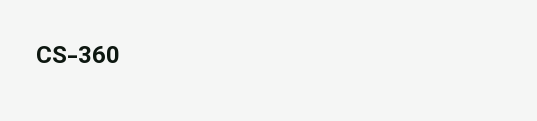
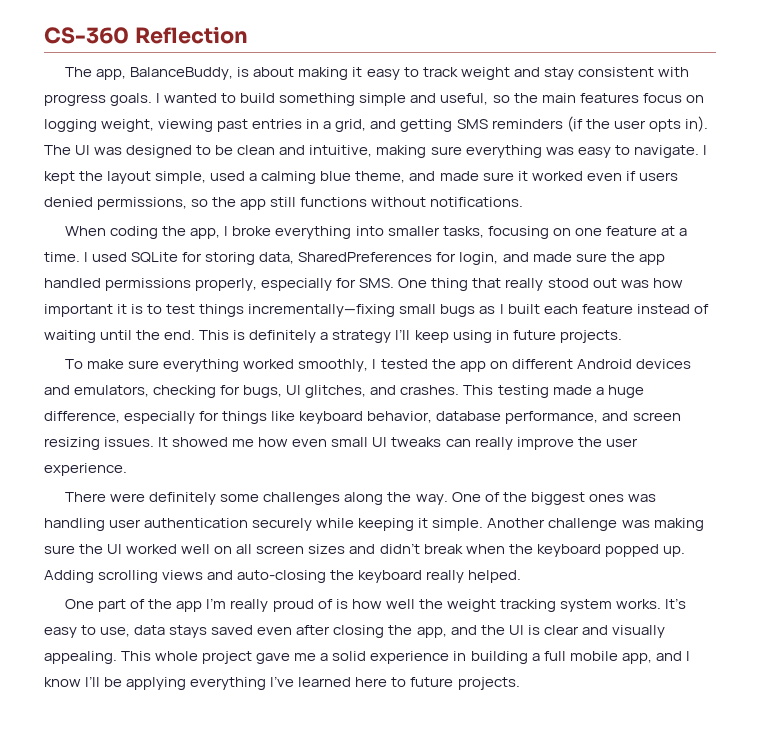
- CS-360
+ CS-360 Reflection
+ The app, BalanceBuddy, is about making it easy to track weight and stay consistent with progress goals. I wanted to build something simple and useful, so the main features focus on logging weight, viewing past entries in a grid, and getting SMS reminders (if the user opts in). The UI was designed to be clean and intuitive, making sure everything was easy to navigate. I kept the layout simple, used a calming blue theme, and made sure it worked even if users denied permissions, so the app still functions without notifications.
+ When coding the app, I broke everything into smaller tasks, focusing on one feature at a time. I used SQLite for storing data, SharedPreferences for login, and made sure the app handled permissions properly, especially for SMS. One thing that really stood out was how important it is to test things incrementally—fixing small bugs as I built each feature instead of waiting until the end. This is definitely a strategy I’ll keep using in future projects.
+ To make sure everything worked smoothly, I tested the app on different Android devices and emulators, checking for bugs, UI glitches, and crashes. This testing made a huge difference, especially for things like keyboard behavior, database performance, and screen resizing issues. It showed me how even small UI tweaks can really improve the user experience.
+ There were definitely some challenges along the way. One of the biggest ones was handling user authentication securely while keeping it simple. Another challenge was making sure the UI worked well on all screen sizes and didn’t break when the keyboard popped up. Adding scrolling views and auto-closing the keyboard really helped.
+ One part of the app I’m really proud of is how well the weight tracking system works. It’s easy to use, data stays saved even after closing the app, and the UI is clear and visually appealing. This whole project gave me a solid experience in building a full mobile app, and I know I’ll be applying everything I’ve learned here to future projects.

